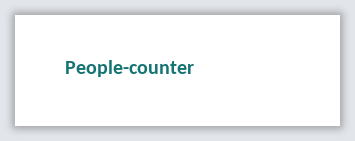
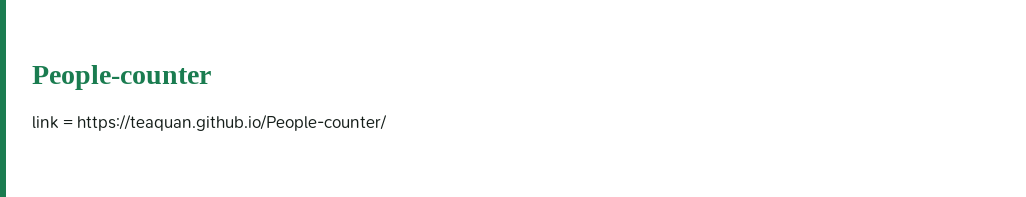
+ link = https://teaquan.github.io/People-counter/

